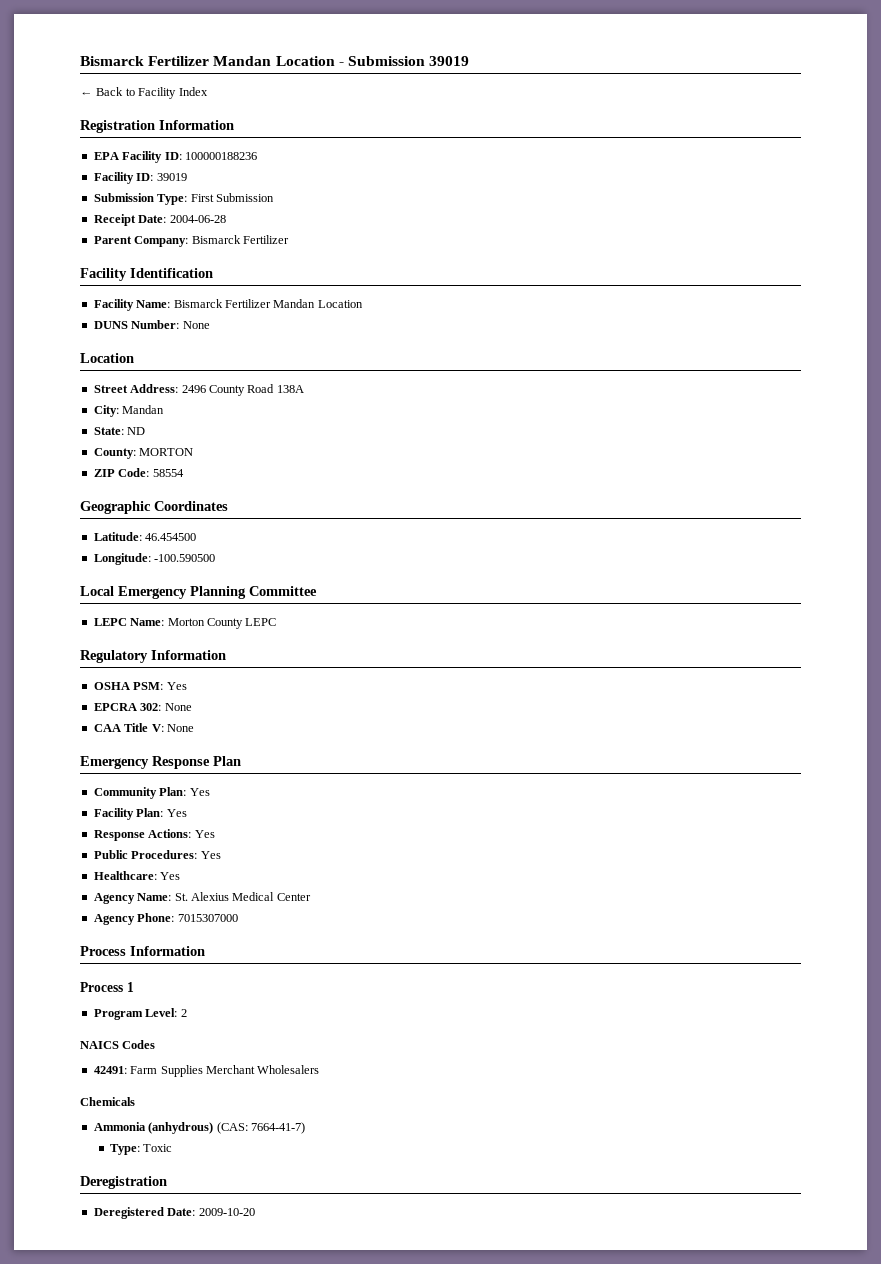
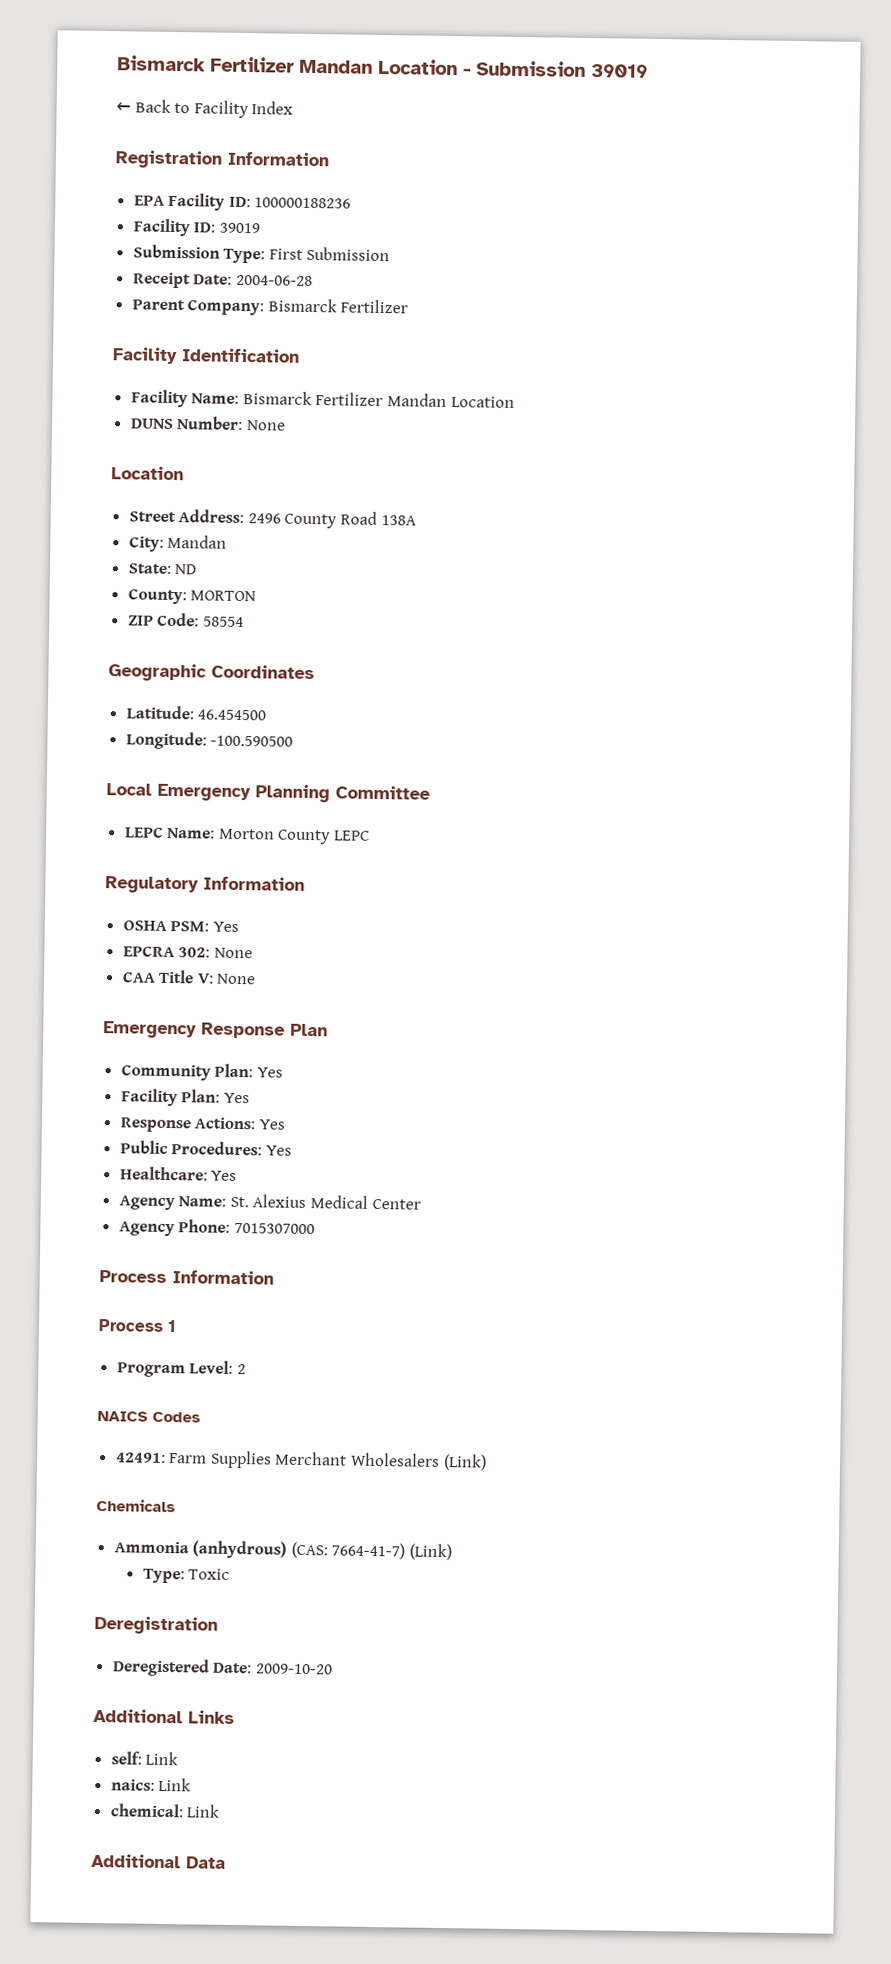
- 42491: Farm Supplies Merchant Wholesalers
+ 42491: Farm Supplies Merchant Wholesalers (Link)
- Ammonia (anhydrous) (CAS: 7664-41-7)
+ Ammonia (anhydrous) (CAS: 7664-41-7) (Link)
+ Additional Links
+ self: Link
+ naics: Link
+ chemical: Link
+ Additional Data

